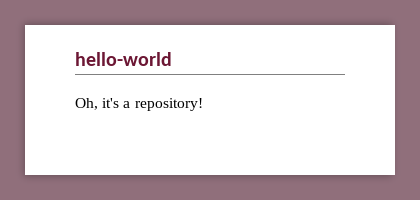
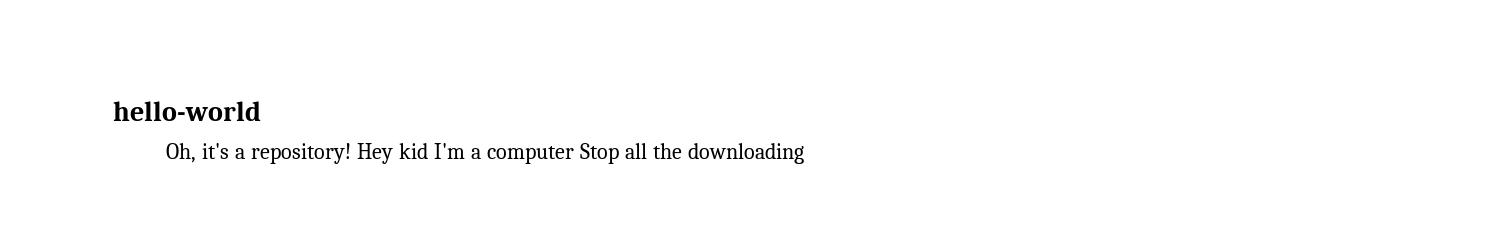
+ Hey kid I'm a computer Stop all the downloading

